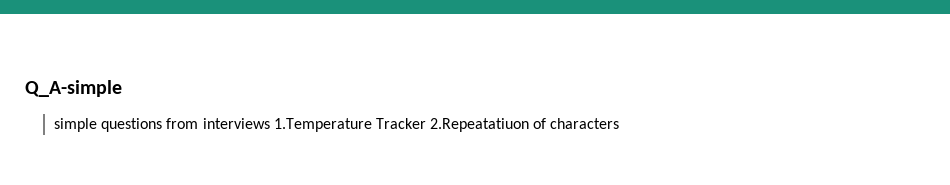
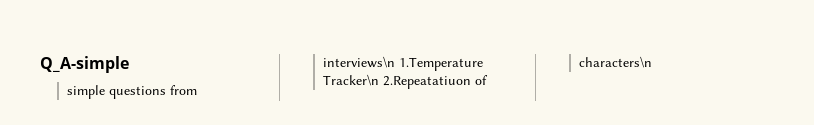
- simple questions from interviews 1.Temperature Tracker 2.Repeatatiuon of characters
+ simple questions from interviews\n 1.Temperature Tracker\n 2.Repeatatiuon of characters\n

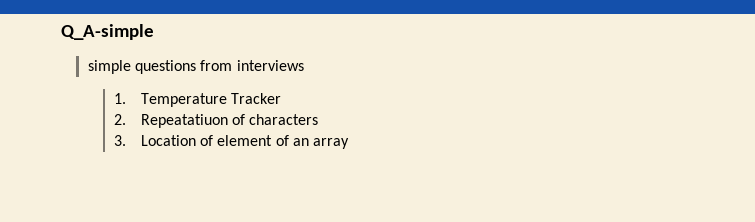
- simple questions from interviews\n 1.Temperature Tracker\n 2.Repeatatiuon of characters\n
+ simple questions from interviews
+ 1. Temperature Tracker
+ 2. Repeatatiuon of characters
+ 3. Location of element of an array

